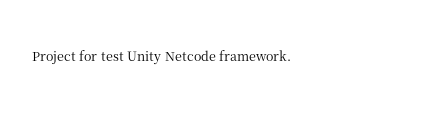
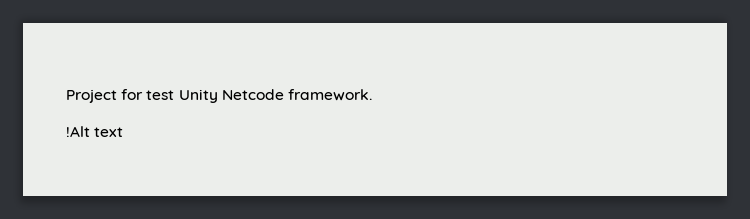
+ !Alt text

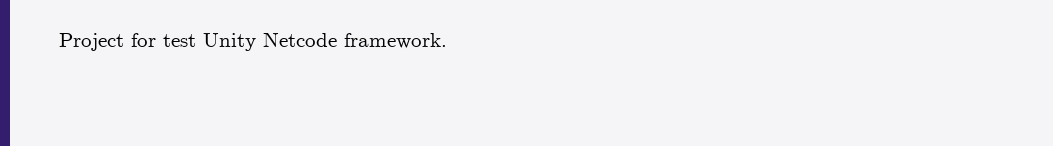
- !Alt text

